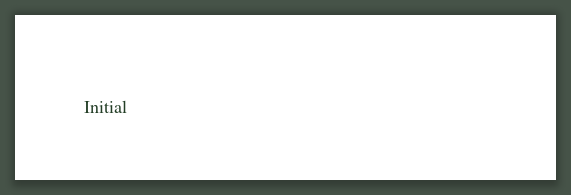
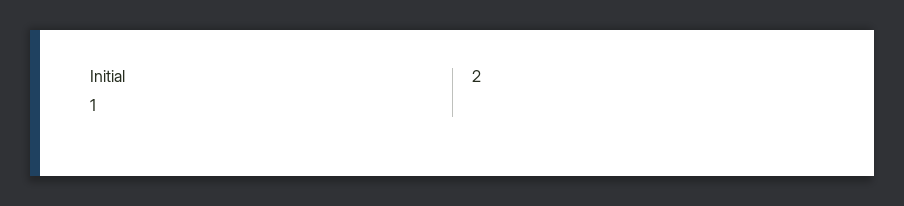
+ 1
+ 2

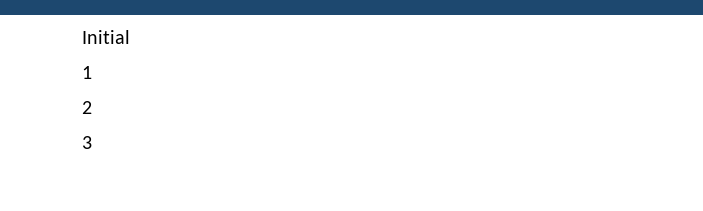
+ 3

